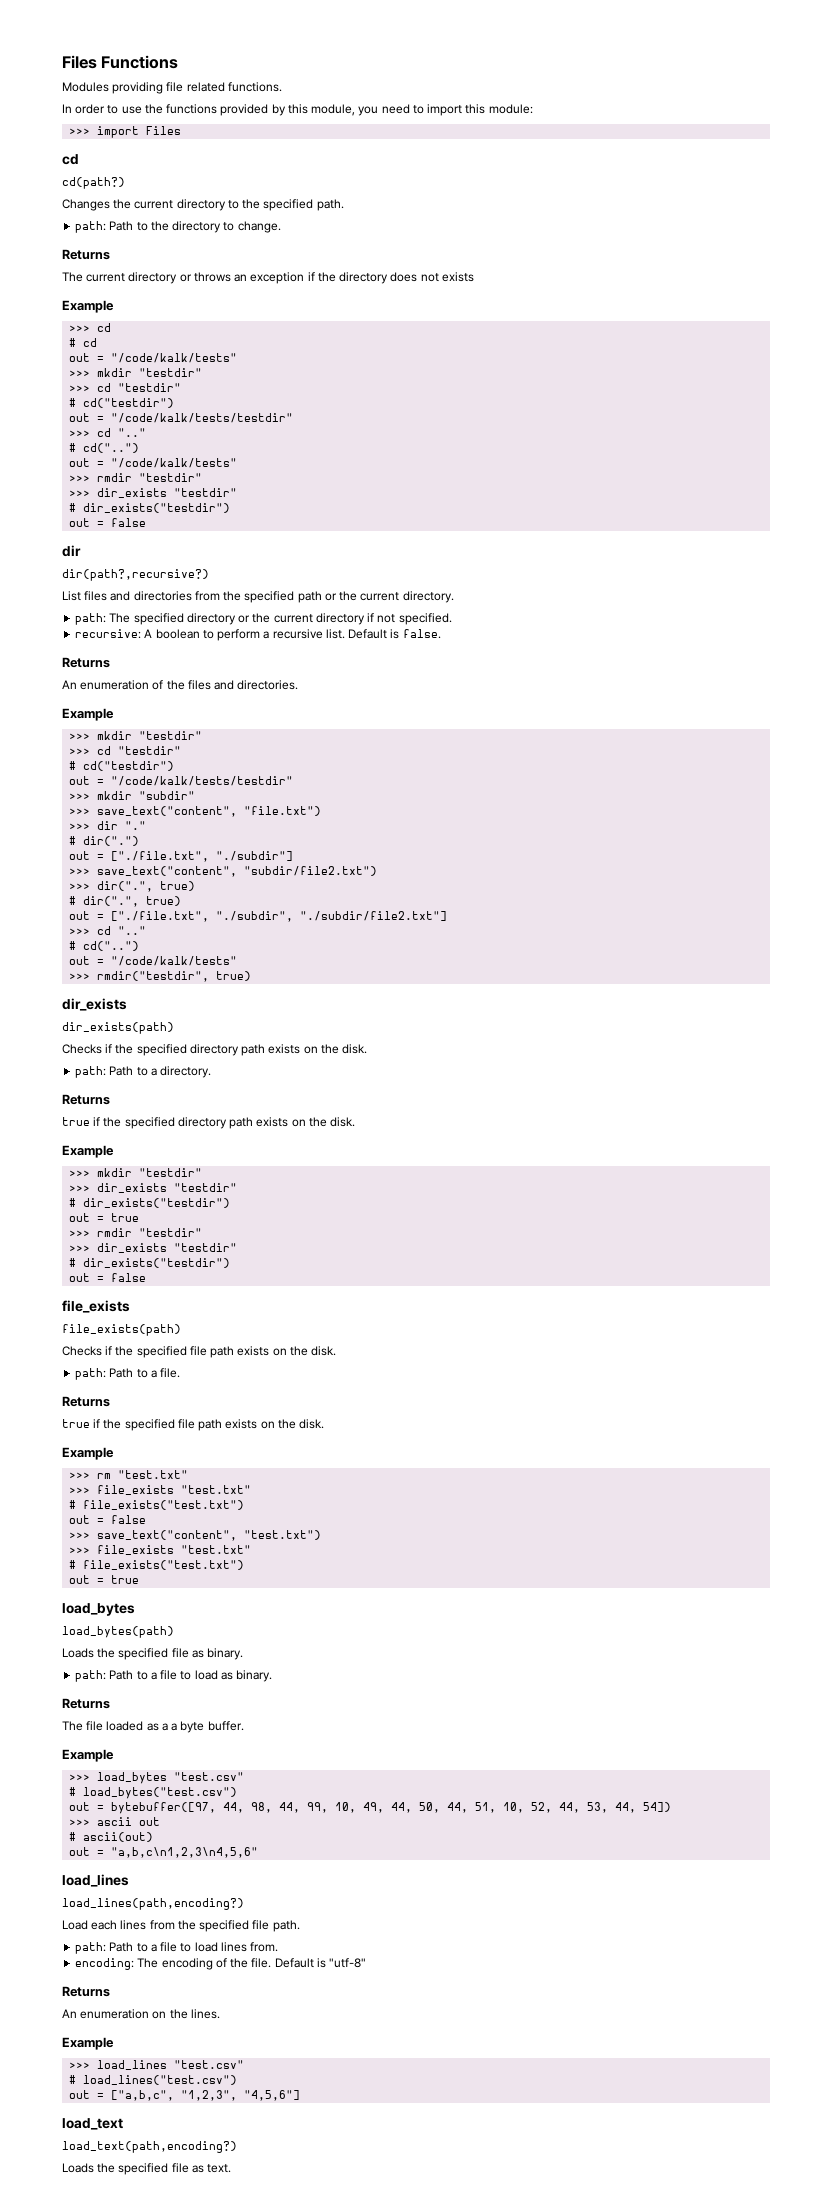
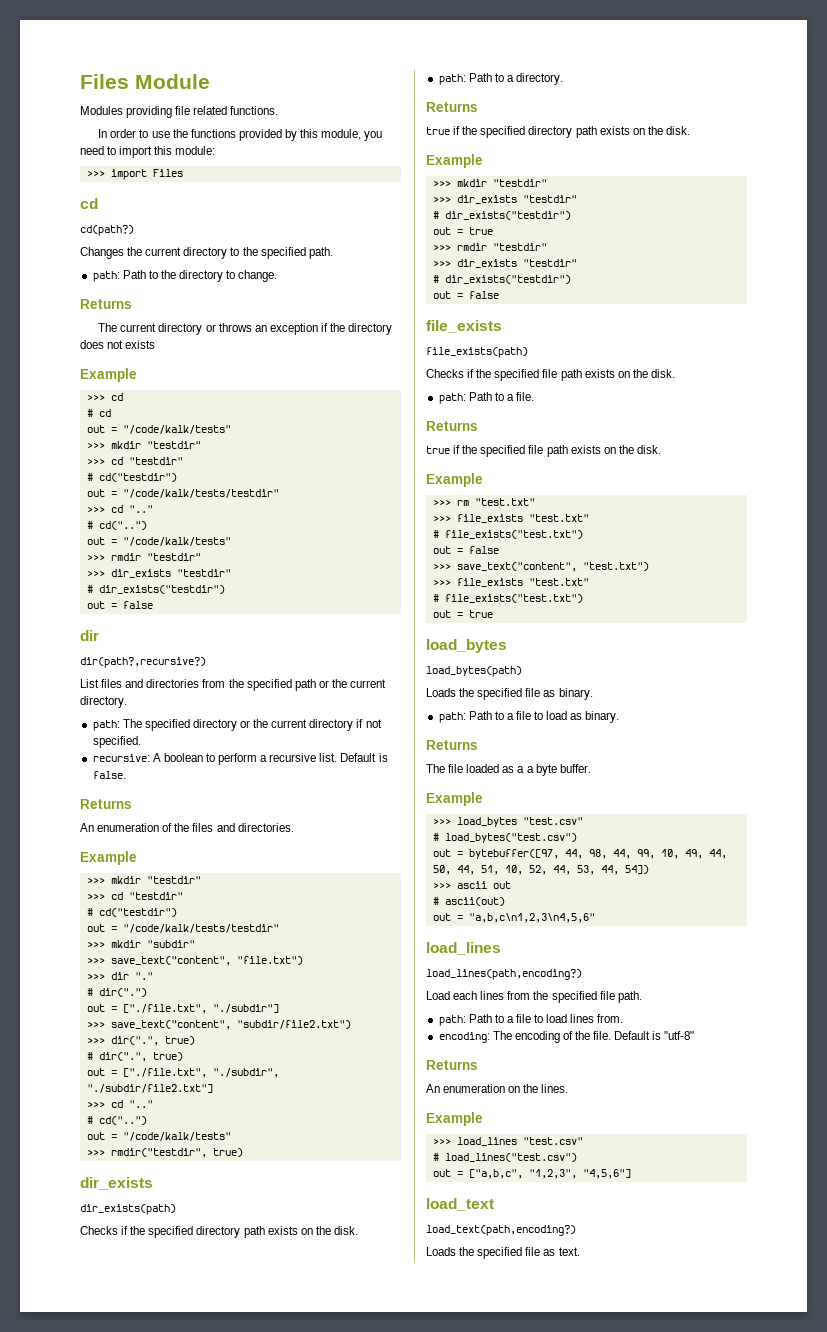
- Files Functions
+ Files Module

